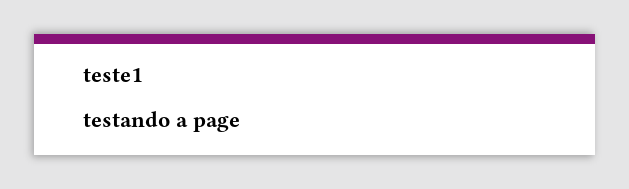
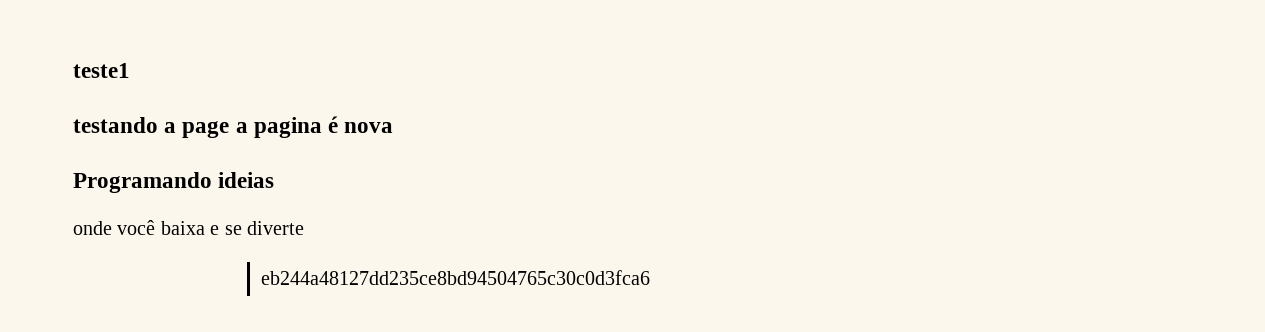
- testando a page
+ testando a page a pagina é nova
+ Programando ideias
+ onde você baixa e se diverte
+ eb244a48127dd235ce8bd94504765c30c0d3fca6

